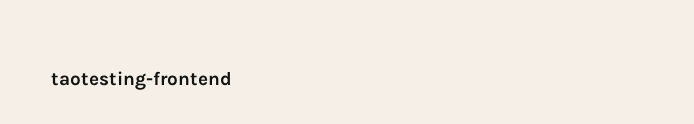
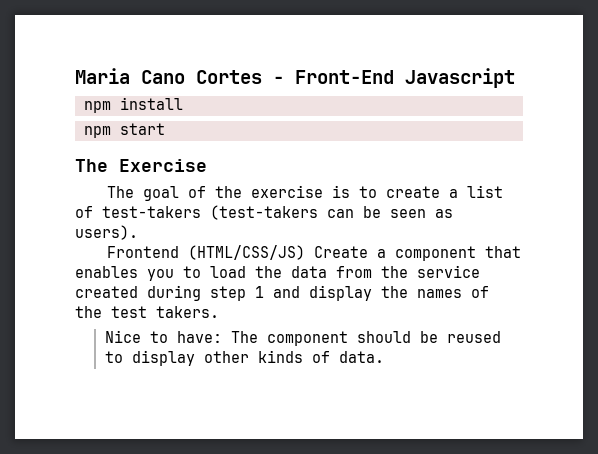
- taotesting-frontend
+ Maria Cano Cortes - Front-End Javascript
+ npm install
+ npm start
+ The Exercise
+ The goal of the exercise is to create a list of test-takers (test-takers can be seen as users).
+ Frontend (HTML/CSS/JS) Create a component that enables you to load the data from the service created during step 1 and display the names of the test takers.
+ Nice to have: The component should be reused to display other kinds of data.

